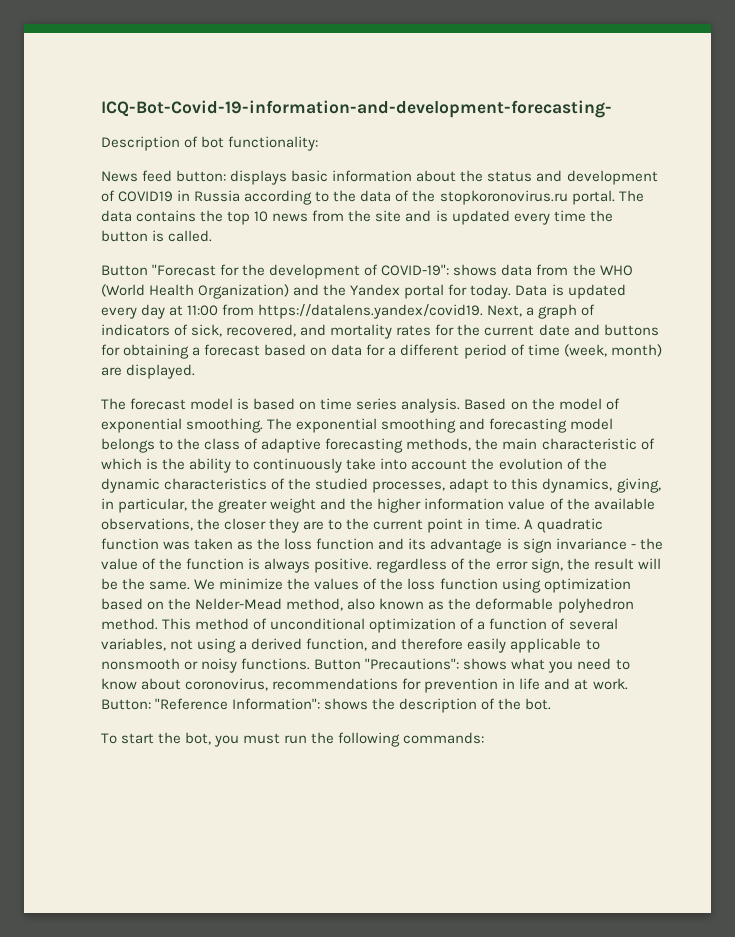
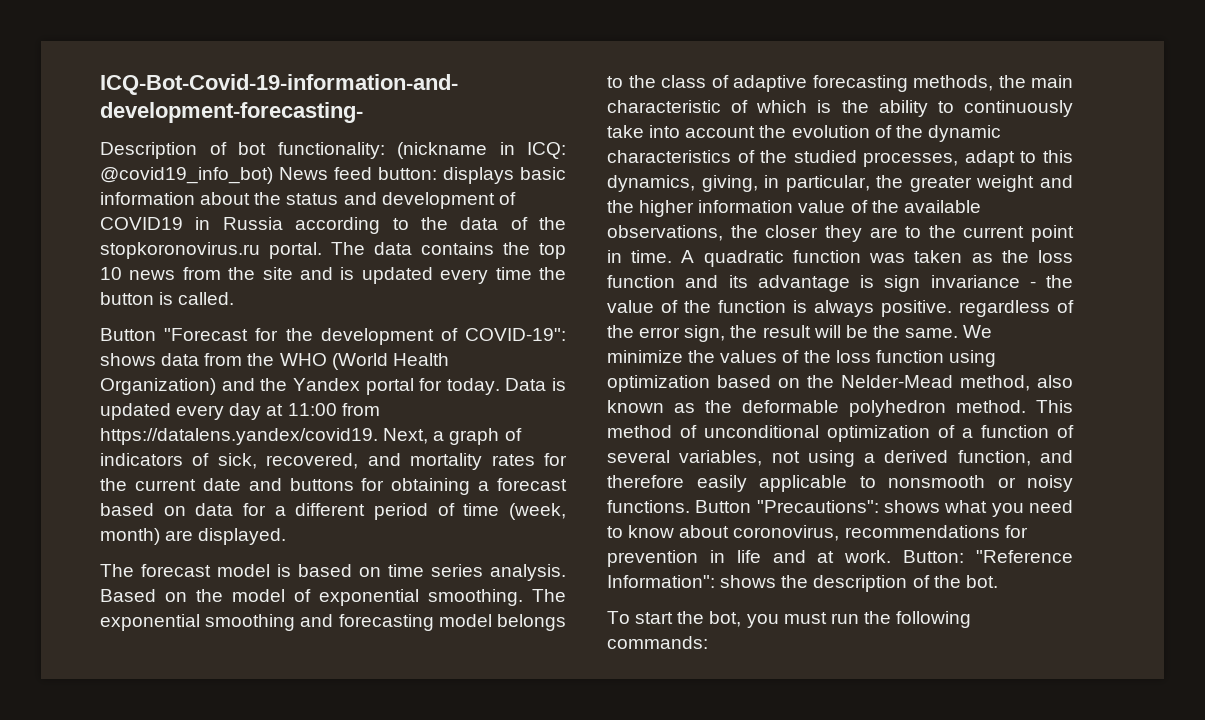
- Description of bot functionality:
- News feed button: displays basic information about the status and development of COVID19 in Russia according to the data of the stopkoronovirus.ru portal.
+ Description of bot functionality: (nickname in ICQ: @covid19_info_bot) News feed button: displays basic information about the status and development of COVID19 in Russia according to the data of the stopkoronovirus.ru portal.

